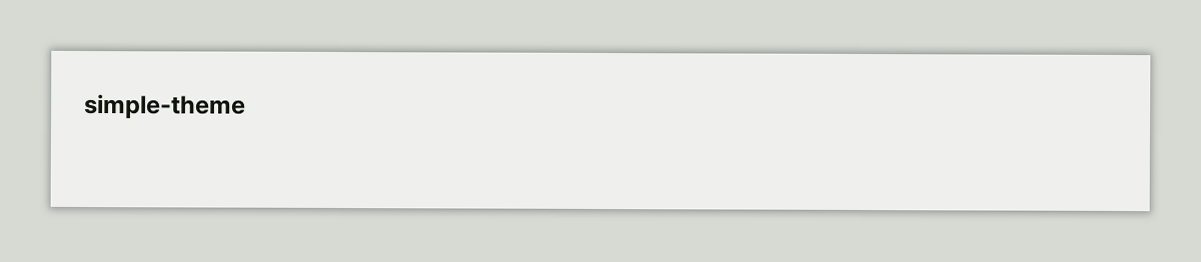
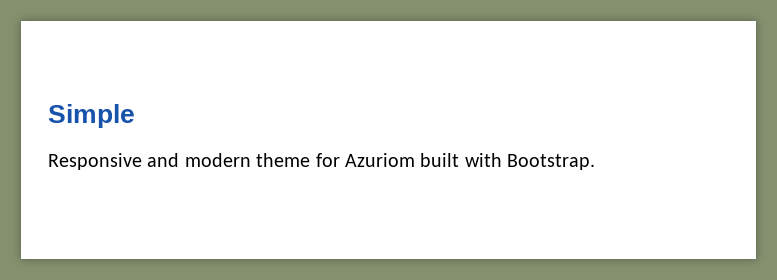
- simple-theme
+ Simple
+ Responsive and modern theme for Azuriom built with Bootstrap.

